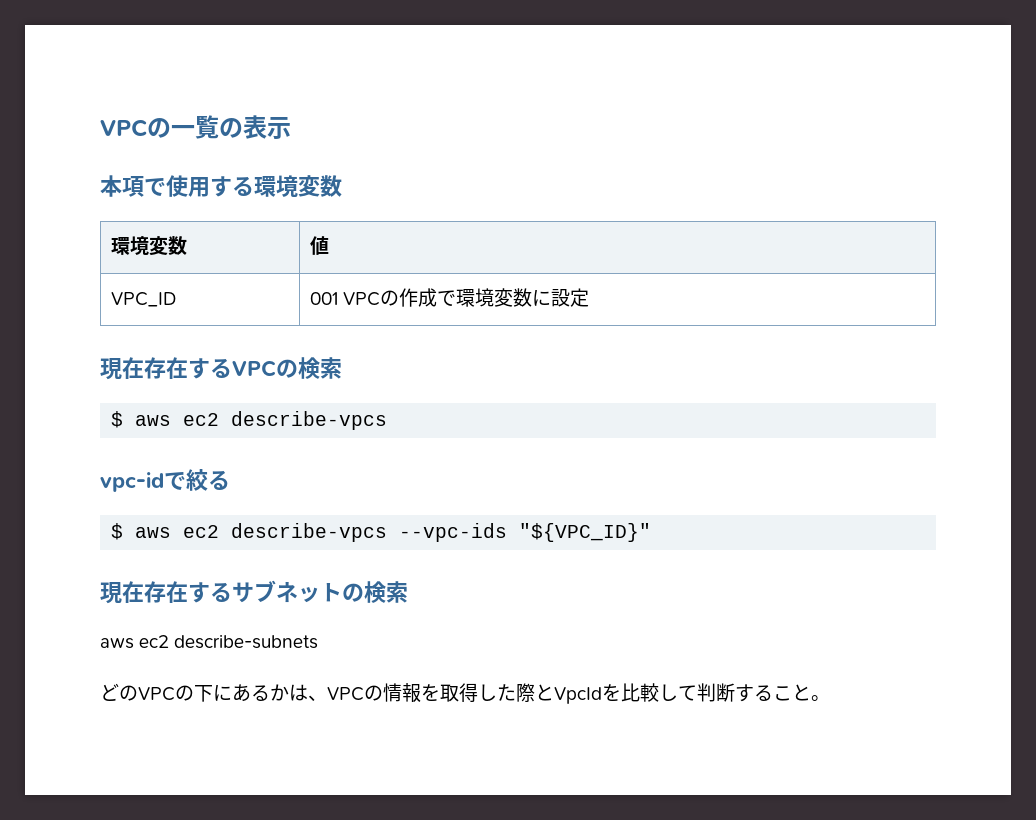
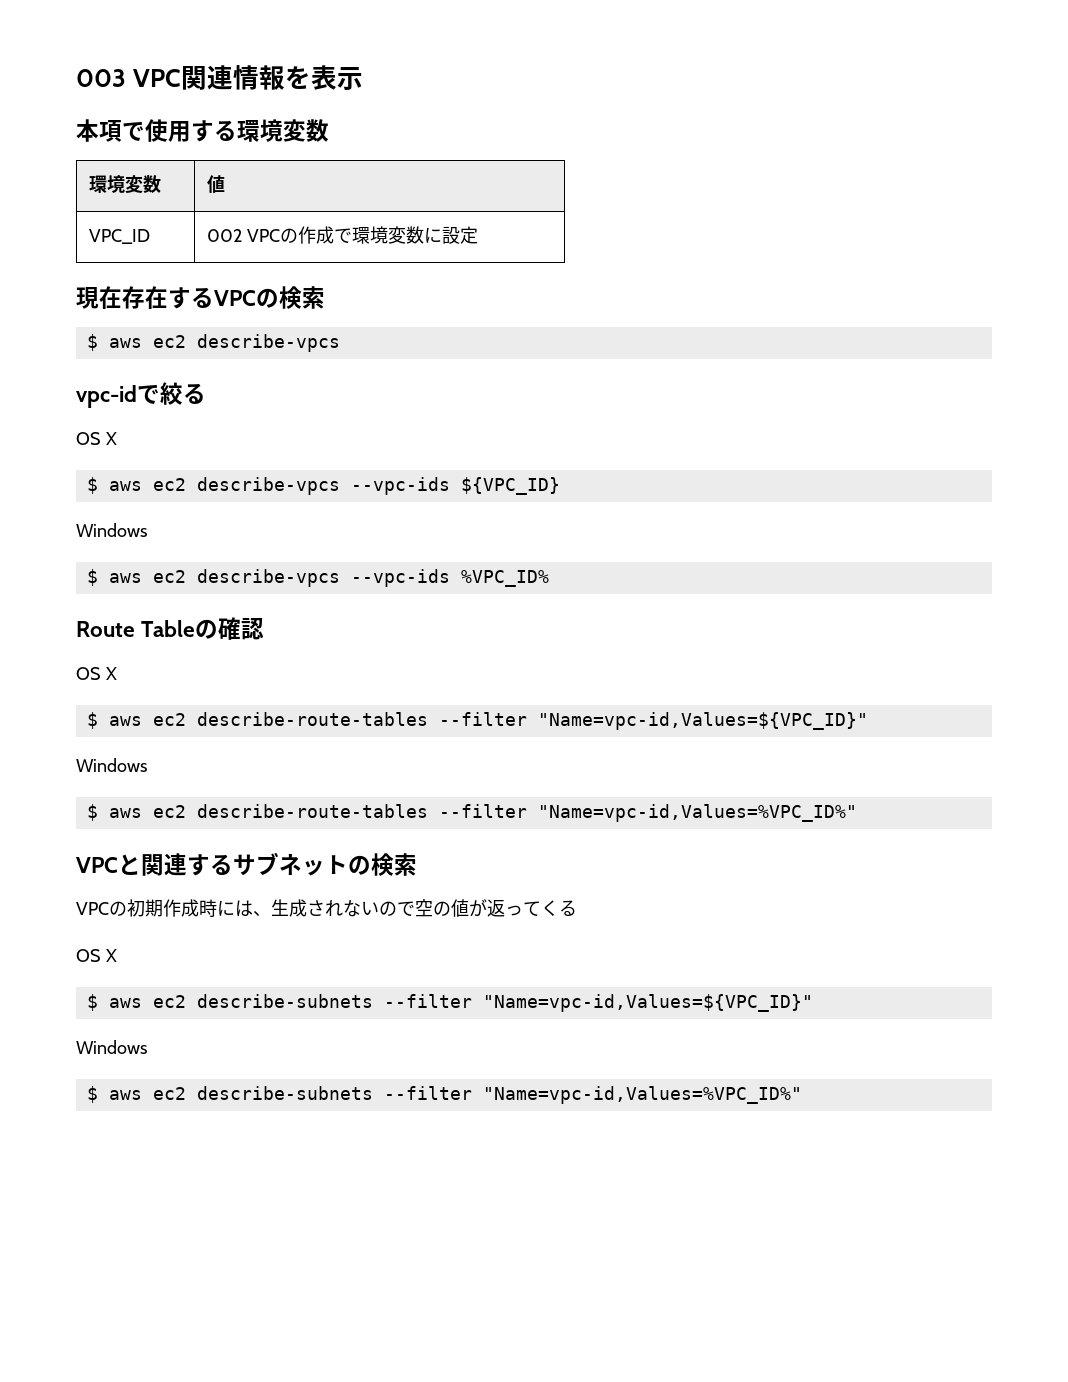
- VPCの一覧の表示
+ 003 VPC関連情報を表示
- VPC_ID | 001 VPCの作成で環境変数に設定
+ VPC_ID | 002 VPCの作成で環境変数に設定
  vpc-idで絞る
- $ aws ec2 describe-vpcs --vpc-ids "${VPC_ID}"
- 現在存在するサブネットの検索
+ OS X
+ $ aws ec2 describe-vpcs --vpc-ids ${VPC_ID}
+ Windows
+ $ aws ec2 describe-vpcs --vpc-ids %VPC_ID%
+ Route Tableの確認
+ OS X
+ $ aws ec2 describe-route-tables --filter "Name=vpc-id,Values=${VPC_ID}"
+ Windows
+ $ aws ec2 describe-route-tables --filter "Name=vpc-id,Values=%VPC_ID%"
+ VPCと関連するサブネットの検索
- aws ec2 describe-subnets
- どのVPCの下にあるかは、VPCの情報を取得した際とVpcIdを比較して判断すること。
+ VPCの初期作成時には、生成されないので空の値が返ってくる
+ OS X
+ $ aws ec2 describe-subnets --filter "Name=vpc-id,Values=${VPC_ID}"
+ Windows
+ $ aws ec2 describe-subnets --filter "Name=vpc-id,Values=%VPC_ID%"

